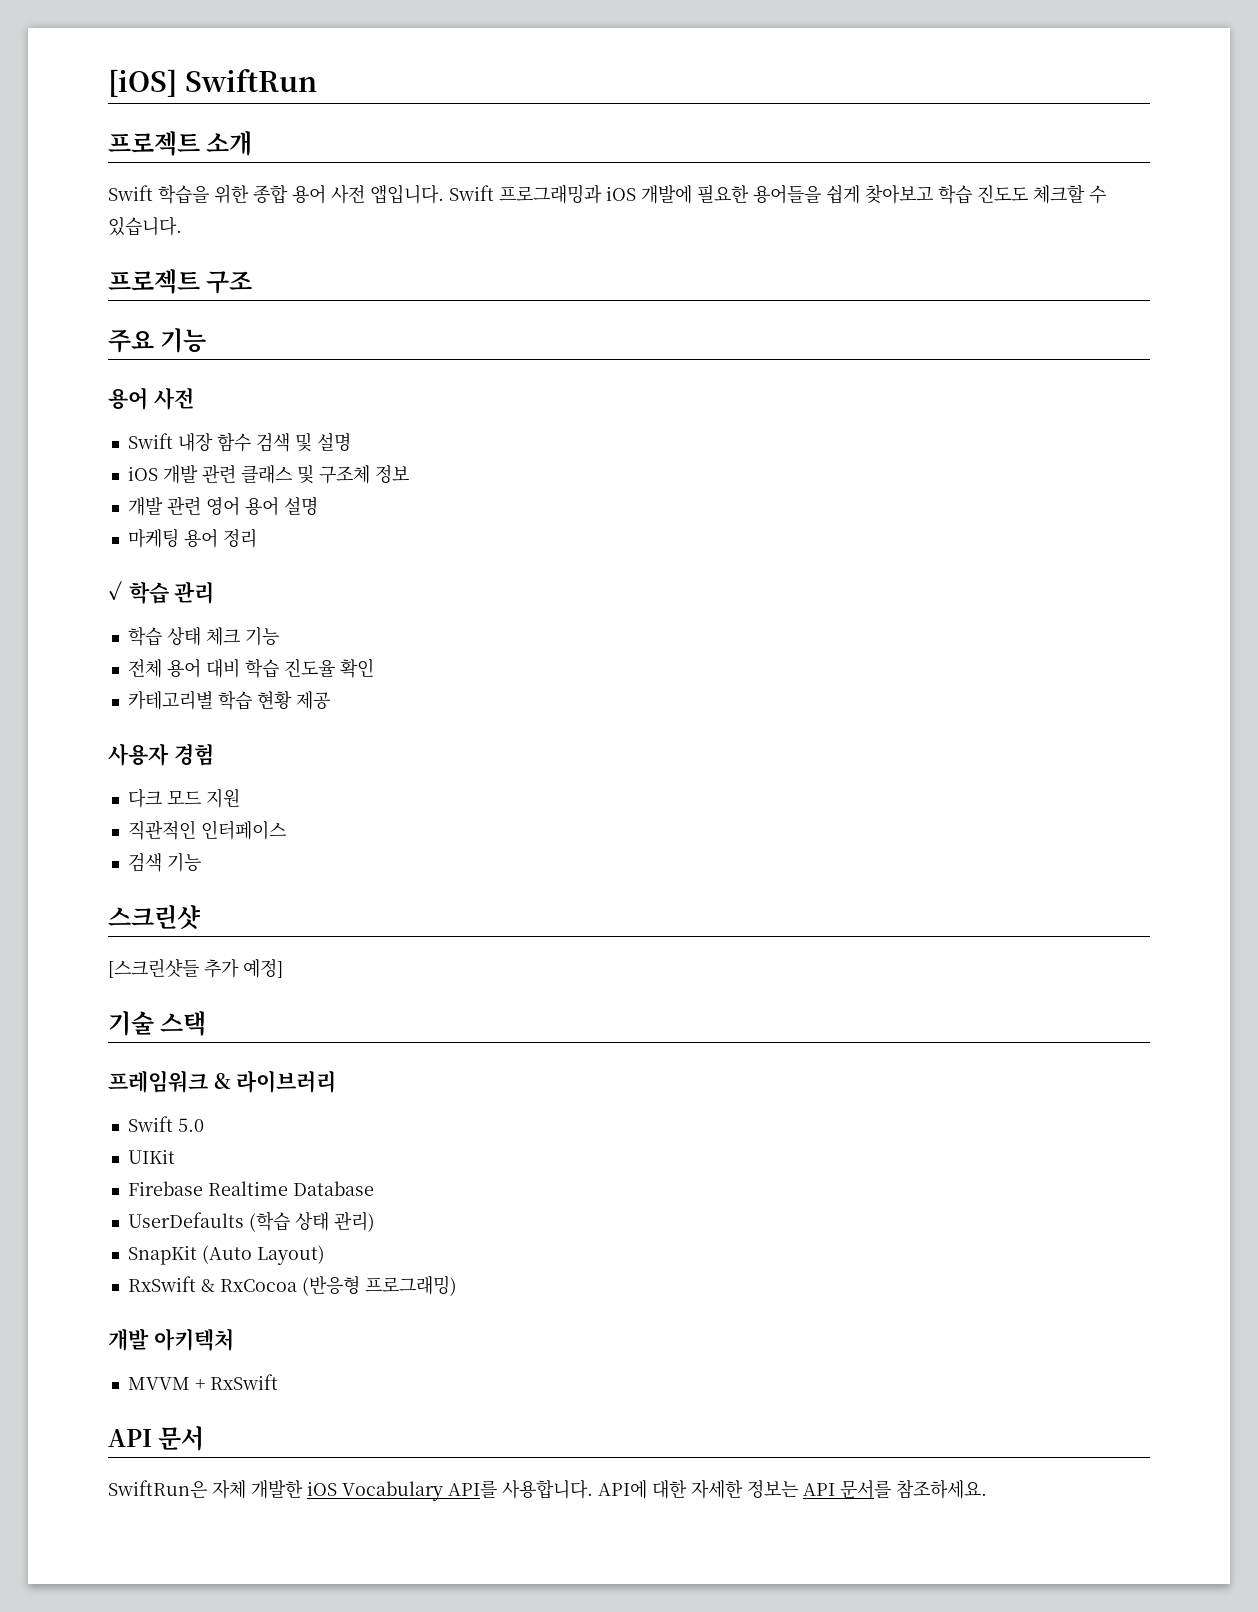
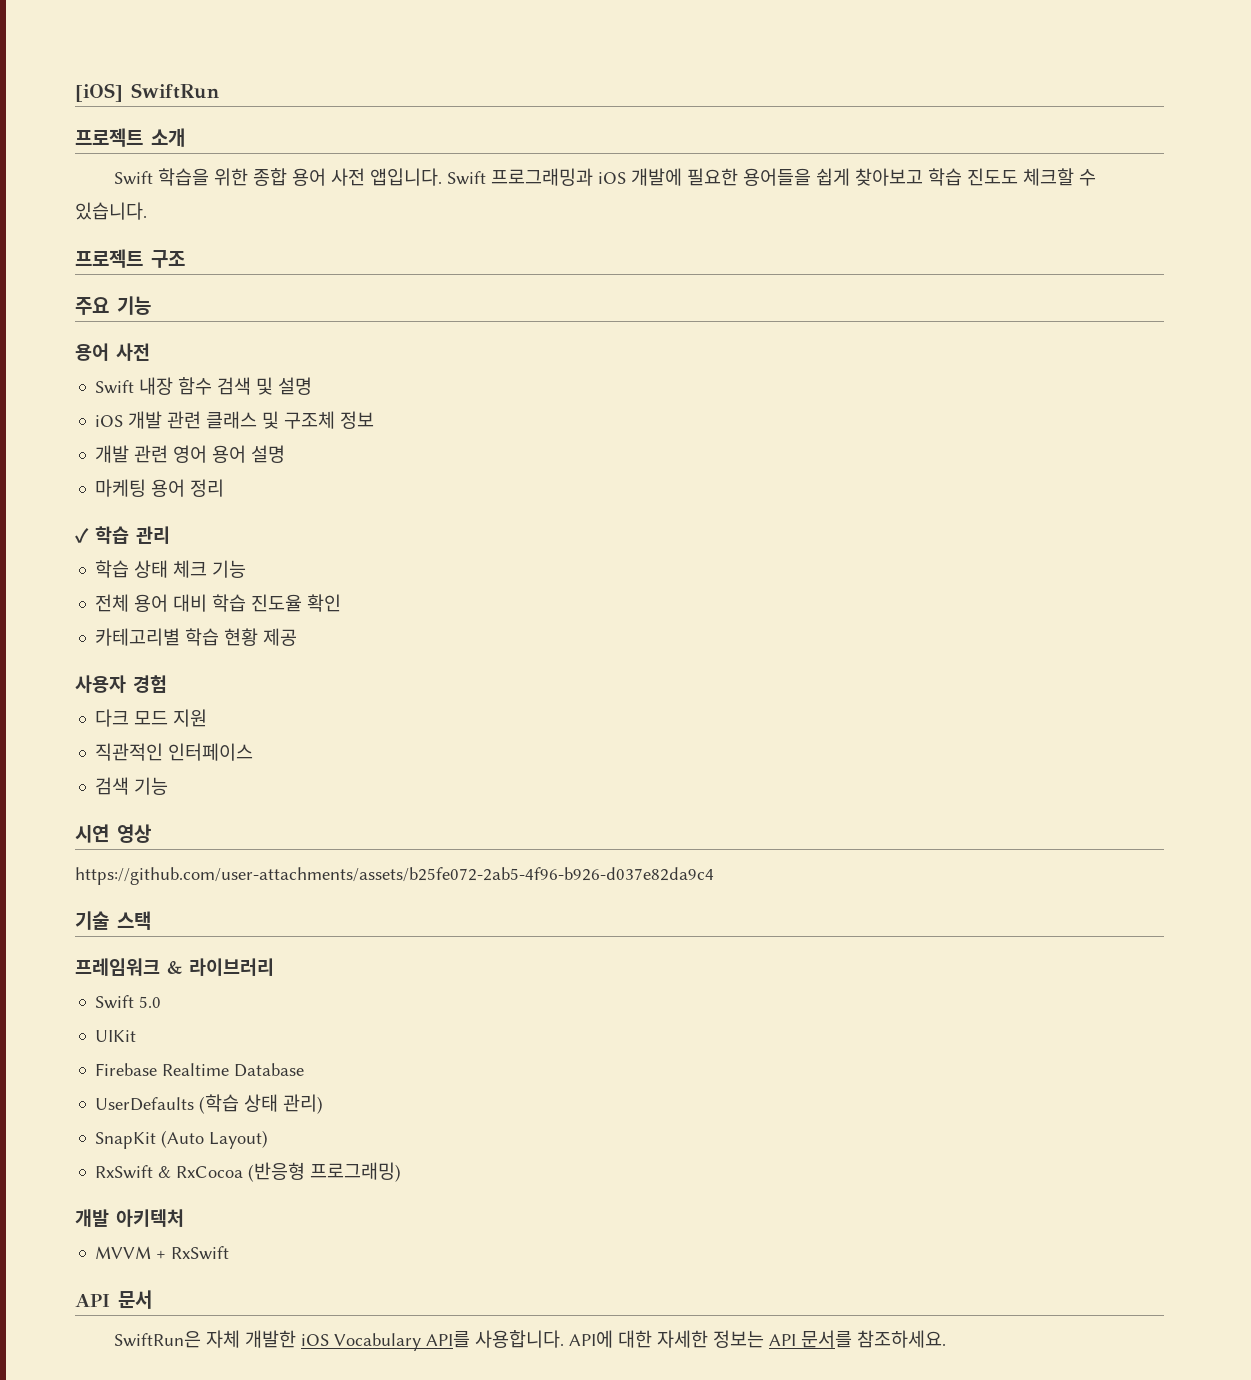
- 스크린샷
- [스크린샷들 추가 예정]
+ 시연 영상
+ https://github.com/user-attachments/assets/b25fe072-2ab5-4f96-b926-d037e82da9c4

